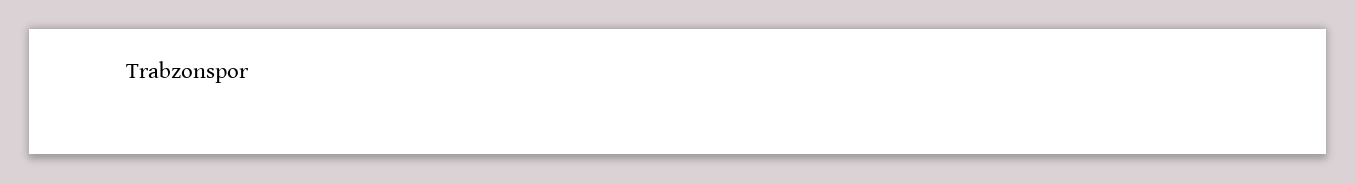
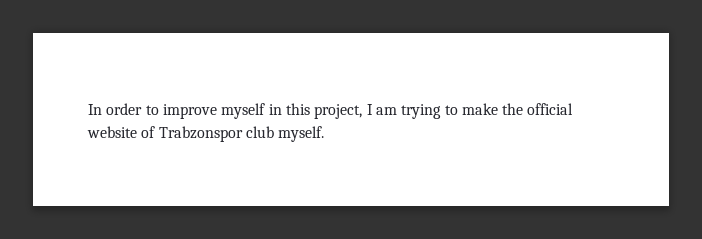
- Trabzonspor
+ In order to improve myself in this project, I am trying to make the official website of Trabzonspor club myself.

